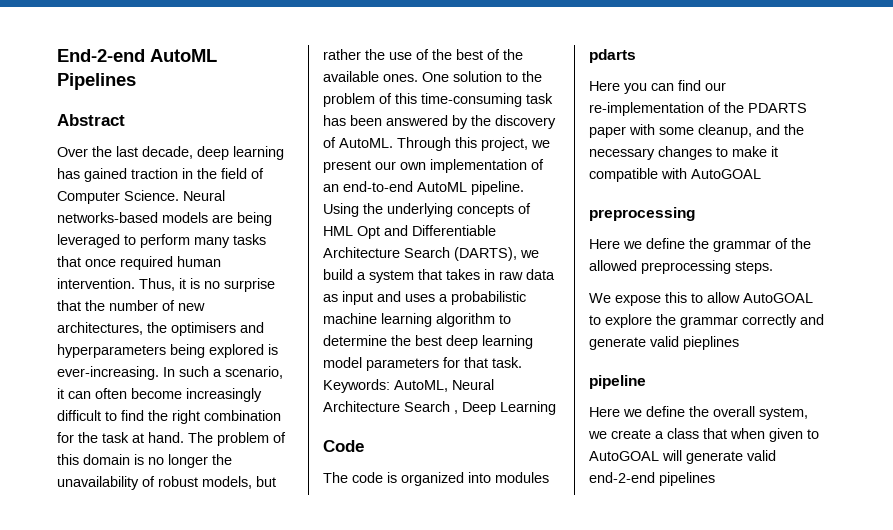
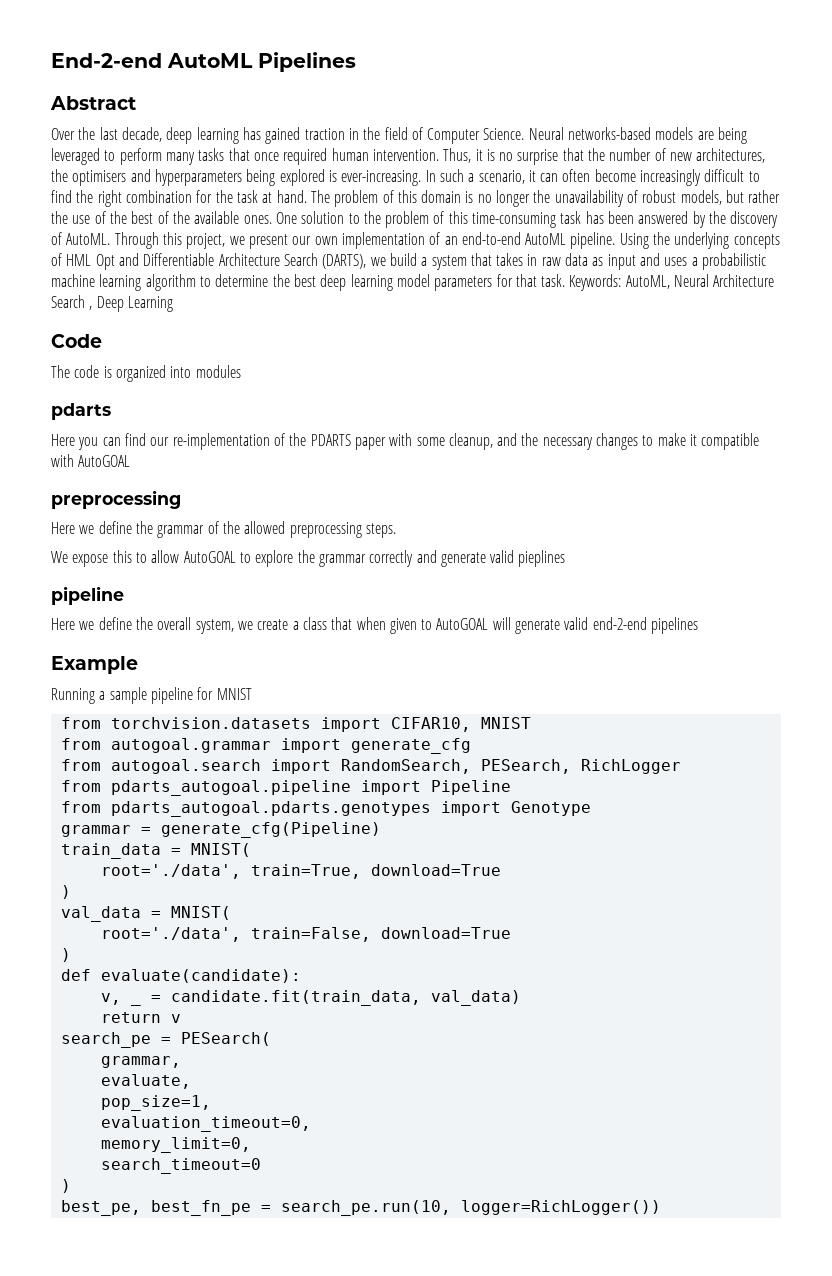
+ Example
+ Running a sample pipeline for MNIST
+ from torchvision.datasets import CIFAR10, MNIST
+ from autogoal.grammar import generate_cfg
+ from autogoal.search import RandomSearch, PESearch, RichLogger
+ from pdarts_autogoal.pipeline import Pipeline
+ from pdarts_autogoal.pdarts.genotypes import Genotype
+ grammar = generate_cfg(Pipeline)
+ train_data = MNIST(
+ root='./data', train=True, download=True
+ )
+ val_data = MNIST(
+ root='./data', train=False, download=True
+ )
+ def evaluate(candidate):
+ v, _ = candidate.fit(train_data, val_data)
+ return v
+ search_pe = PESearch(
+ grammar,
+ evaluate,
+ pop_size=1,
+ evaluation_timeout=0,
+ memory_limit=0,
+ search_timeout=0
+ )
+ best_pe, best_fn_pe = search_pe.run(10, logger=RichLogger())

